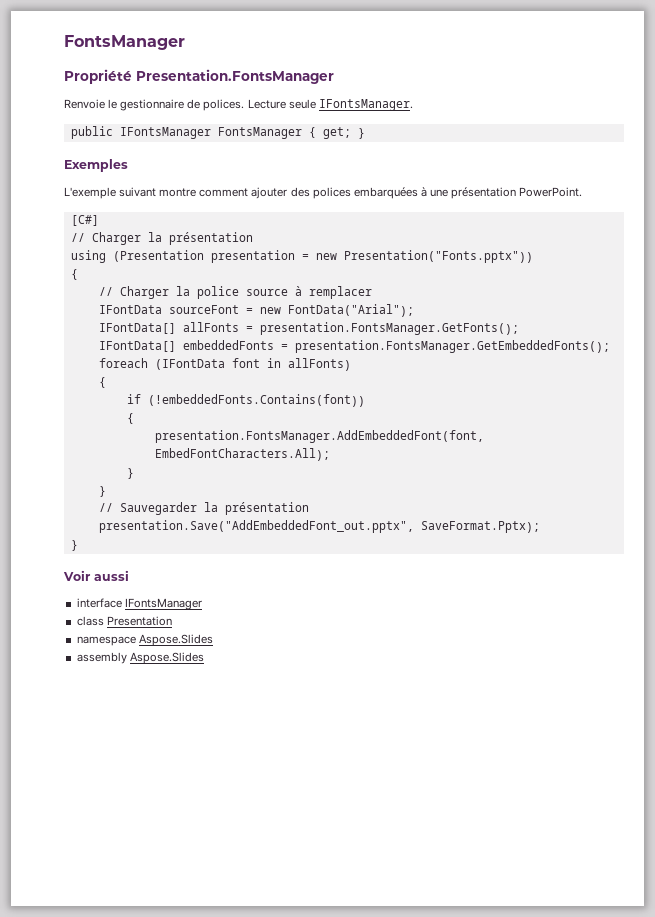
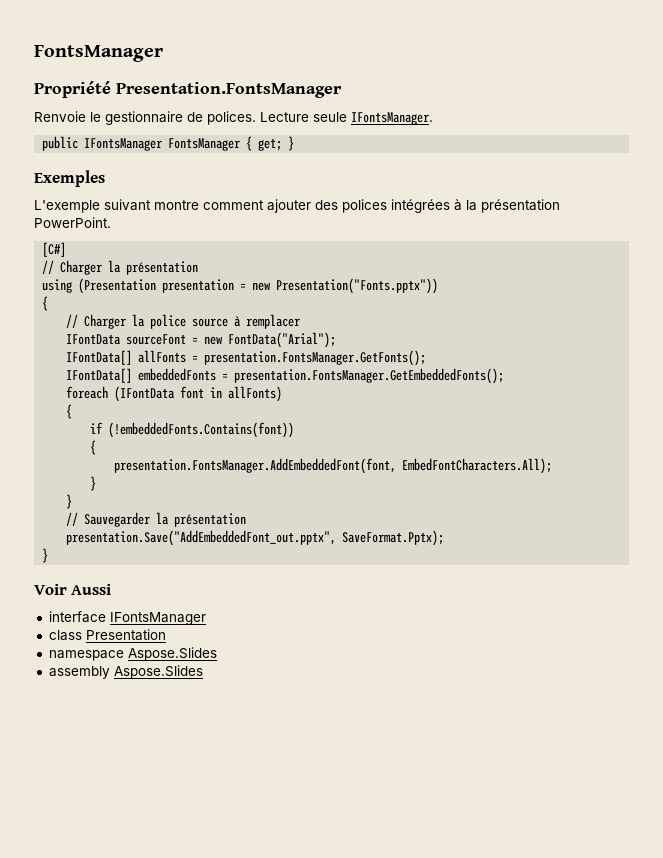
- L'exemple suivant montre comment ajouter des polices embarquées à une présentation PowerPoint.
+ L'exemple suivant montre comment ajouter des polices intégrées à la présentation PowerPoint.
- Voir aussi
+ Voir Aussi

